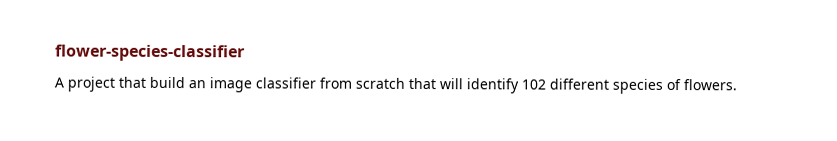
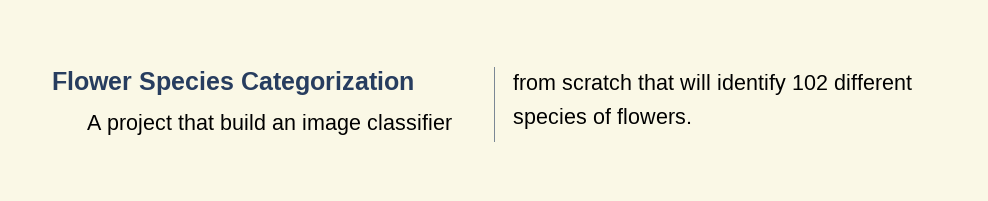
- flower-species-classifier
+ Flower Species Categorization

